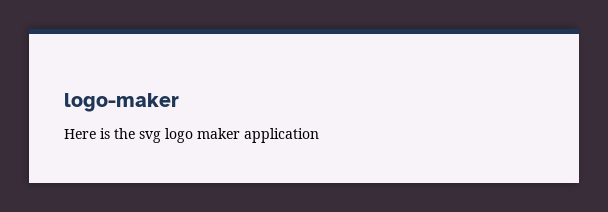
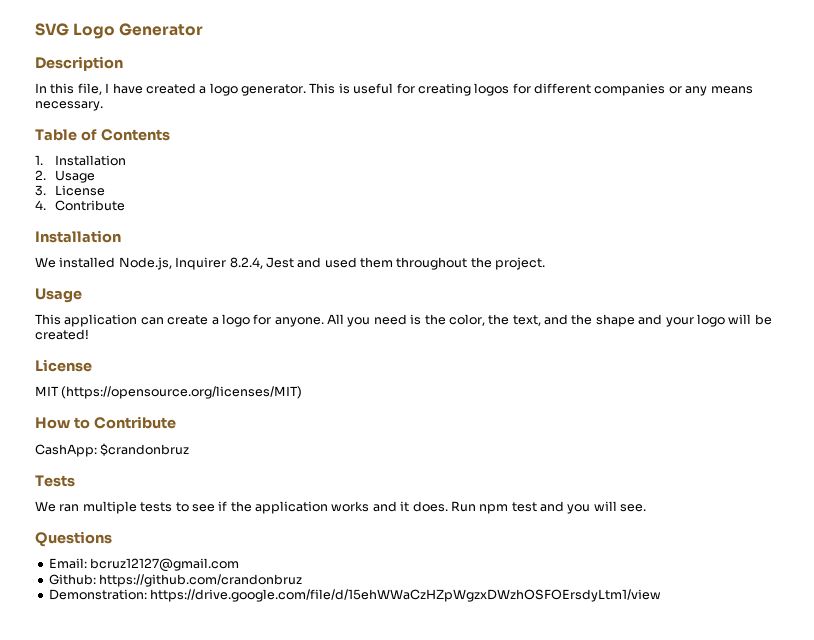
- logo-maker
- Here is the svg logo maker application
+ SVG Logo Generator
+ Description
+ In this file, I have created a logo generator. This is useful for creating logos for different companies or any means necessary.
+ Table of Contents
+ 1. Installation
+ 2. Usage
+ 3. License
+ 4. Contribute
+ Installation
+ We installed Node.js, Inquirer 8.2.4, Jest and used them throughout the project.
+ Usage
+ This application can create a logo for anyone. All you need is the color, the text, and the shape and your logo will be created!
+ License
+ MIT (https://opensource.org/licenses/MIT)
+ How to Contribute
+ CashApp: $crandonbruz
+ Tests
+ We ran multiple tests to see if the application works and it does. Run npm test and you will see.
+ Questions
+ Email: bcruz12127@gmail.com
+ Github: https://github.com/crandonbruz
+ Demonstration: https://drive.google.com/file/d/15ehWWaCzHZpWgzxDWzhOSFOErsdyLtm1/view

